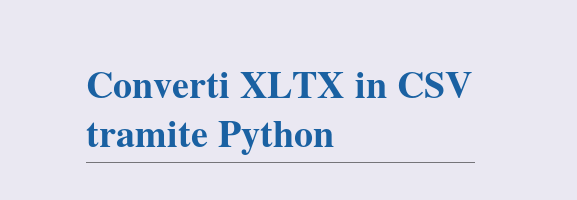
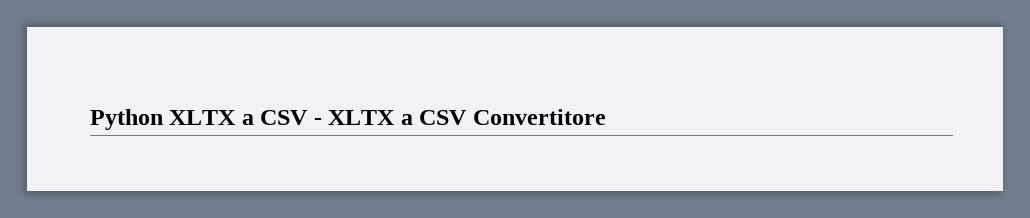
- Converti XLTX in CSV tramite Python
+ Python XLTX a CSV - XLTX a CSV Convertitore

